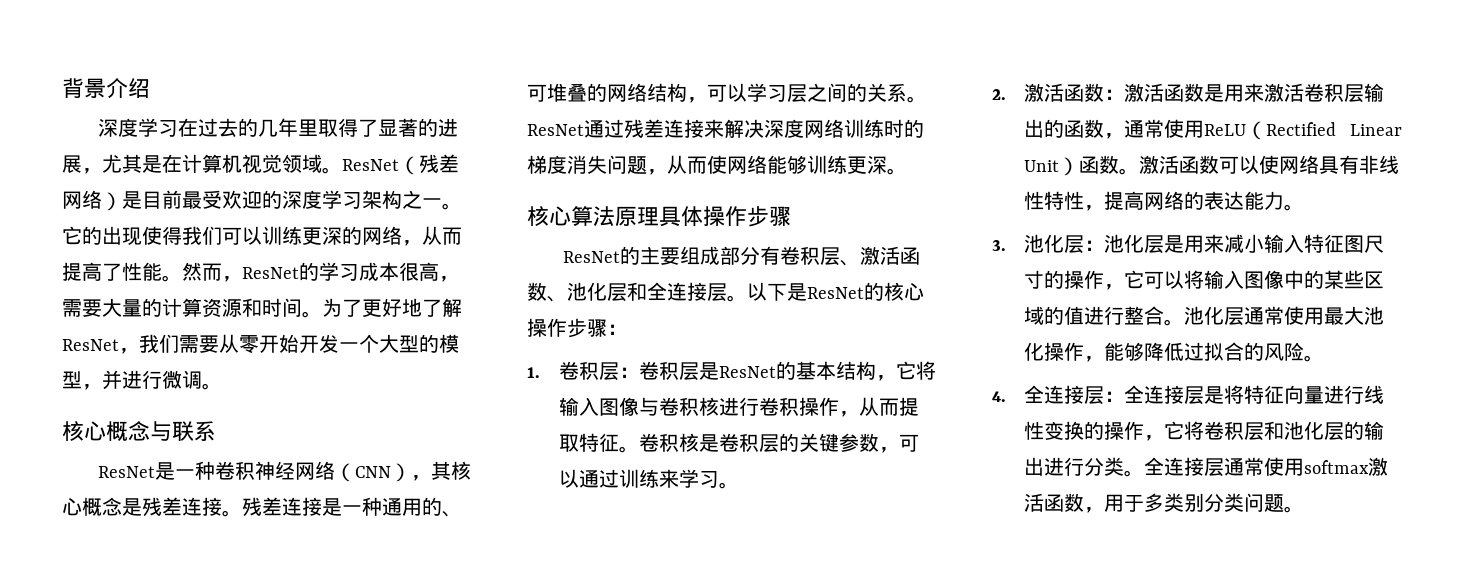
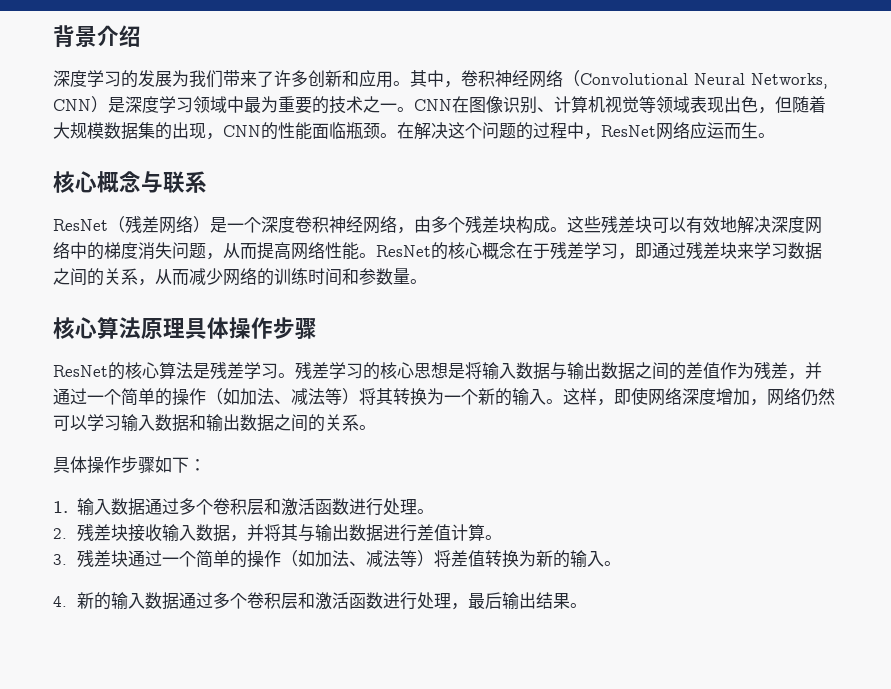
- 深度学习在过去的几年里取得了显著的进展，尤其是在计算机视觉领域。ResNet（残差网络）是目前最受欢迎的深度学习架构之一。它的出现使得我们可以训练更深的网络，从而提高了性能。然而，ResNet的学习成本很高，需要大量的计算资源和时间。为了更好地了解ResNet，我们需要从零开始开发一个大型的模型，并进行微调。
+ 深度学习的发展为我们带来了许多创新和应用。其中，卷积神经网络（Convolutional Neural Networks, CNN）是深度学习领域中最为重要的技术之一。CNN在图像识别、计算机视觉等领域表现出色，但随着大规模数据集的出现，CNN的性能面临瓶颈。在解决这个问题的过程中，ResNet网络应运而生。
- ResNet是一种卷积神经网络（CNN），其核心概念是残差连接。残差连接是一种通用的、可堆叠的网络结构，可以学习层之间的关系。ResNet通过残差连接来解决深度网络训练时的梯度消失问题，从而使网络能够训练更深。
+ ResNet（残差网络）是一个深度卷积神经网络，由多个残差块构成。这些残差块可以有效地解决深度网络中的梯度消失问题，从而提高网络性能。ResNet的核心概念在于残差学习，即通过残差块来学习数据之间的关系，从而减少网络的训练时间和参数量。
- ResNet的主要组成部分有卷积层、激活函数、池化层和全连接层。以下是ResNet的核心操作步骤：
- 1.卷积层：卷积层是ResNet的基本结构，它将输入图像与卷积核进行卷积操作，从而提取特征。卷积核是卷积层的关键参数，可以通过训练来学习。
- 2.激活函数：激活函数是用来激活卷积层输出的函数，通常使用ReLU（Rectified Linear Unit）函数。激活函数可以使网络具有非线性特性，提高网络的表达能力。
- 3.池化层：池化层是用来减小输入特征图尺寸的操作，它可以将输入图像中的某些区域的值进行整合。池化层通常使用最大池化操作，能够降低过拟合的风险。
- 4.全连接层：全连接层是将特征向量进行线性变换的操作，它将卷积层和池化层的输出进行分类。全连接层通常使用softmax激活函数，用于多类别分类问题。
+ ResNet的核心算法是残差学习。残差学习的核心思想是将输入数据与输出数据之间的差值作为残差，并通过一个简单的操作（如加法、减法等）将其转换为一个新的输入。这样，即使网络深度增加，网络仍然可以学习输入数据和输出数据之间的关系。
+ 具体操作步骤如下：
+ 1.输入数据通过多个卷积层和激活函数进行处理。
+ 2.残差块接收输入数据，并将其与输出数据进行差值计算。
+ 3.残差块通过一个简单的操作（如加法、减法等）将差值转换为新的输入。
+ 4.新的输入数据通过多个卷积层和激活函数进行处理，最后输出结果。

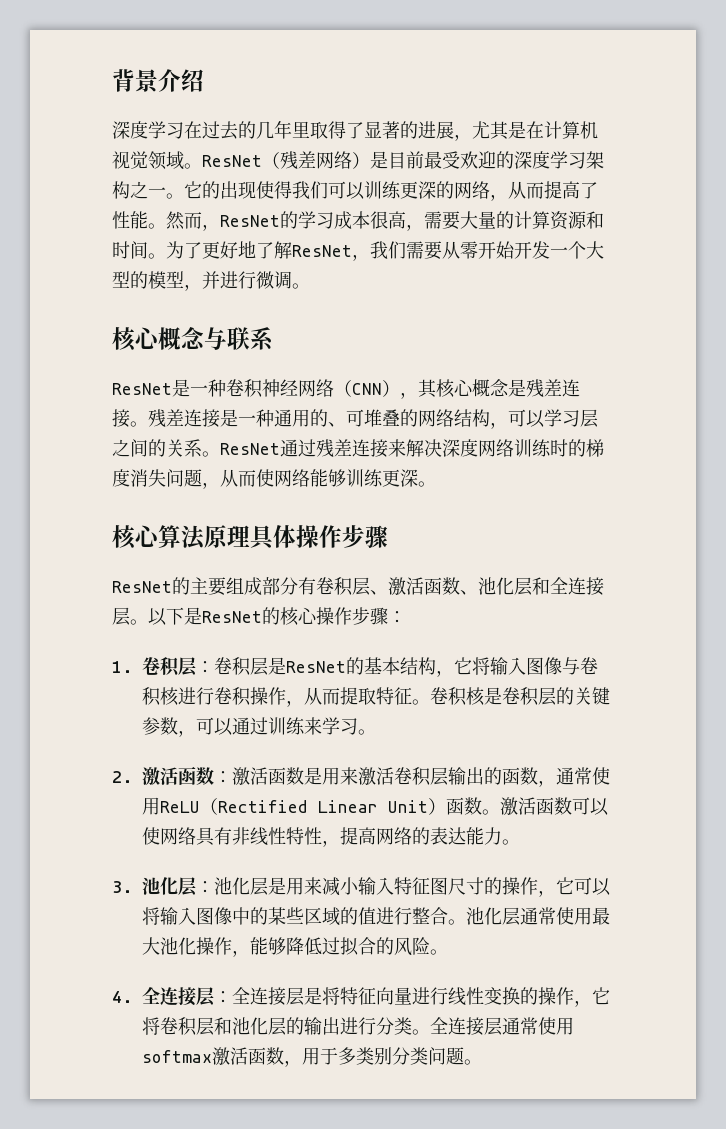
- 深度学习的发展为我们带来了许多创新和应用。其中，卷积神经网络（Convolutional Neural Networks, CNN）是深度学习领域中最为重要的技术之一。CNN在图像识别、计算机视觉等领域表现出色，但随着大规模数据集的出现，CNN的性能面临瓶颈。在解决这个问题的过程中，ResNet网络应运而生。
+ 深度学习在过去的几年里取得了显著的进展，尤其是在计算机视觉领域。ResNet（残差网络）是目前最受欢迎的深度学习架构之一。它的出现使得我们可以训练更深的网络，从而提高了性能。然而，ResNet的学习成本很高，需要大量的计算资源和时间。为了更好地了解ResNet，我们需要从零开始开发一个大型的模型，并进行微调。
- ResNet（残差网络）是一个深度卷积神经网络，由多个残差块构成。这些残差块可以有效地解决深度网络中的梯度消失问题，从而提高网络性能。ResNet的核心概念在于残差学习，即通过残差块来学习数据之间的关系，从而减少网络的训练时间和参数量。
+ ResNet是一种卷积神经网络（CNN），其核心概念是残差连接。残差连接是一种通用的、可堆叠的网络结构，可以学习层之间的关系。ResNet通过残差连接来解决深度网络训练时的梯度消失问题，从而使网络能够训练更深。
- ResNet的核心算法是残差学习。残差学习的核心思想是将输入数据与输出数据之间的差值作为残差，并通过一个简单的操作（如加法、减法等）将其转换为一个新的输入。这样，即使网络深度增加，网络仍然可以学习输入数据和输出数据之间的关系。
- 具体操作步骤如下：
+ ResNet的主要组成部分有卷积层、激活函数、池化层和全连接层。以下是ResNet的核心操作步骤：
- 1.输入数据通过多个卷积层和激活函数进行处理。
- 2.残差块接收输入数据，并将其与输出数据进行差值计算。
- 3.残差块通过一个简单的操作（如加法、减法等）将差值转换为新的输入。
- 4.新的输入数据通过多个卷积层和激活函数进行处理，最后输出结果。
+ 1.卷积层：卷积层是ResNet的基本结构，它将输入图像与卷积核进行卷积操作，从而提取特征。卷积核是卷积层的关键参数，可以通过训练来学习。
+ 2.激活函数：激活函数是用来激活卷积层输出的函数，通常使用ReLU（Rectified Linear Unit）函数。激活函数可以使网络具有非线性特性，提高网络的表达能力。
+ 3.池化层：池化层是用来减小输入特征图尺寸的操作，它可以将输入图像中的某些区域的值进行整合。池化层通常使用最大池化操作，能够降低过拟合的风险。
+ 4.全连接层：全连接层是将特征向量进行线性变换的操作，它将卷积层和池化层的输出进行分类。全连接层通常使用softmax激活函数，用于多类别分类问题。

